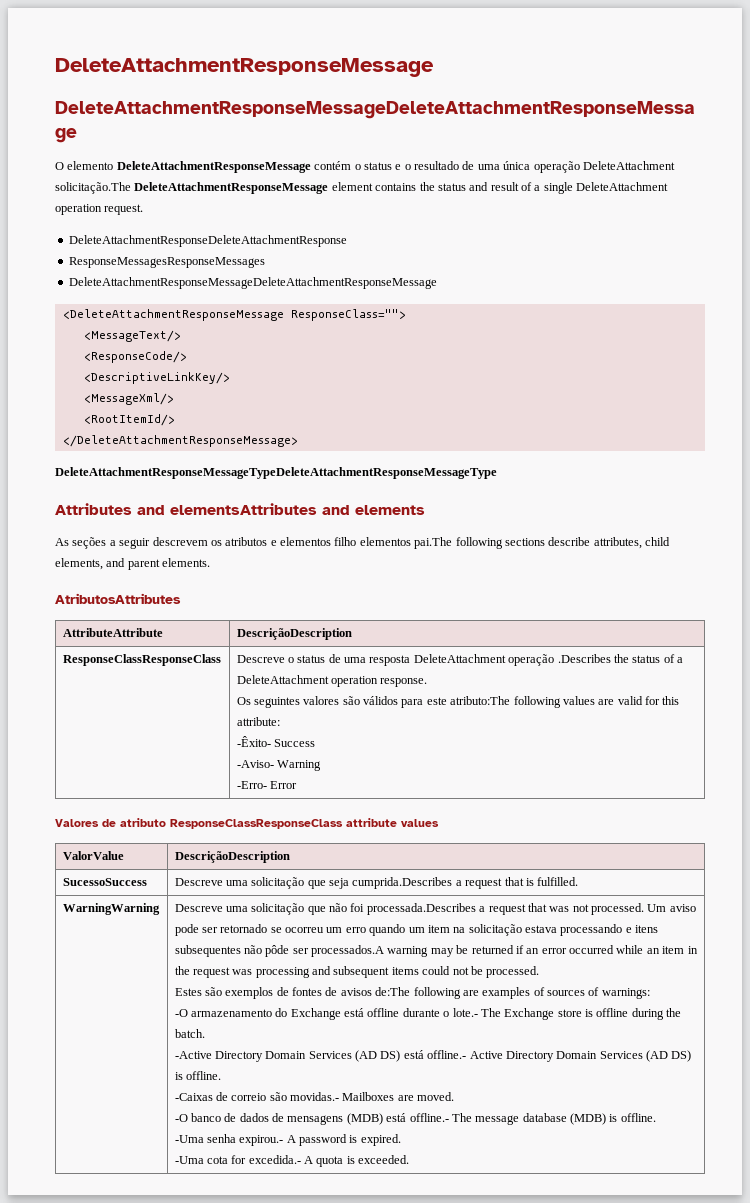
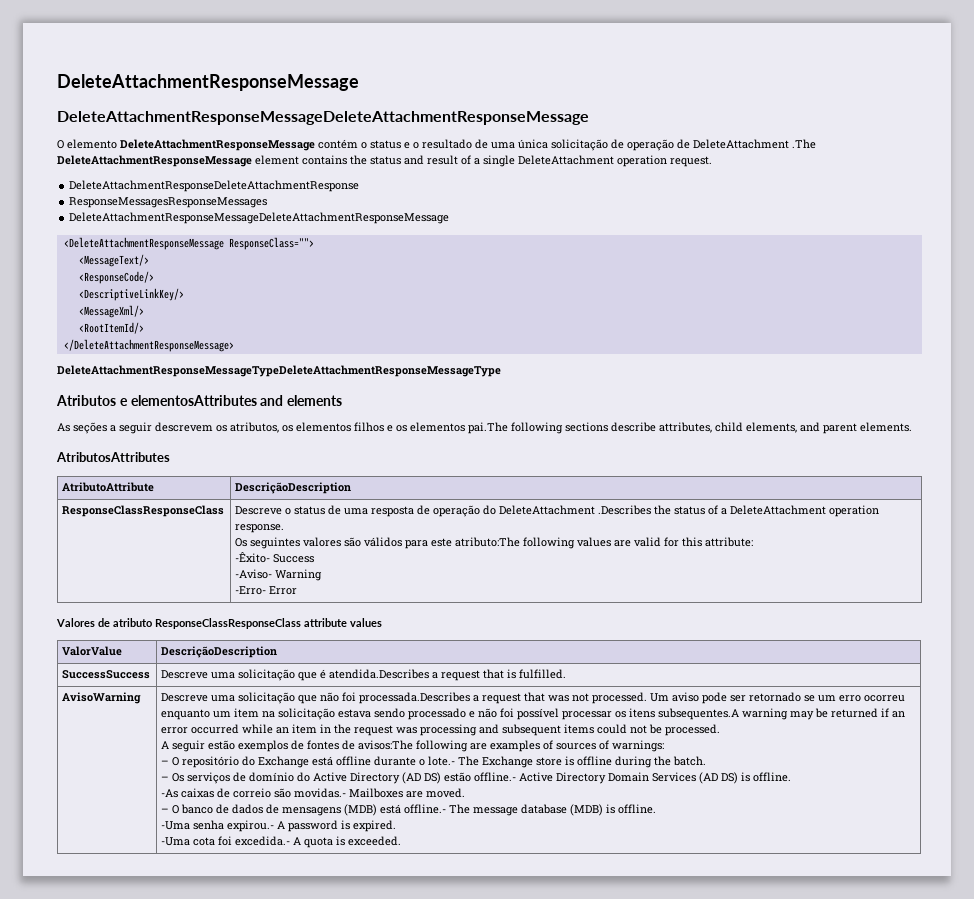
- O elemento DeleteAttachmentResponseMessage contém o status e o resultado de uma única operação DeleteAttachment solicitação.The DeleteAttachmentResponseMessage element contains the status and result of a single DeleteAttachment operation request.
+ O elemento DeleteAttachmentResponseMessage contém o status e o resultado de uma única solicitação de operação de DeleteAttachment .The DeleteAttachmentResponseMessage element contains the status and result of a single DeleteAttachment operation request.
- Attributes and elementsAttributes and elements
+ Atributos e elementosAttributes and elements
- As seções a seguir descrevem os atributos e elementos filho elementos pai.The following sections describe attributes, child elements, and parent elements.
+ As seções a seguir descrevem os atributos, os elementos filhos e os elementos pai.The following sections describe attributes, child elements, and parent elements.
- AttributeAttribute | DescriçãoDescription
+ AtributoAttribute | DescriçãoDescription
- ResponseClassResponseClass | Descreve o status de uma resposta DeleteAttachment operação .Describes the status of a DeleteAttachment operation response.
+ ResponseClassResponseClass | Descreve o status de uma resposta de operação do DeleteAttachment .Describes the status of a DeleteAttachment operation response.
- SucessoSuccess | Descreve uma solicitação que seja cumprida.Describes a request that is fulfilled.
+ SuccessSuccess | Descreve uma solicitação que é atendida.Describes a request that is fulfilled.
- WarningWarning
+ AvisoWarning
- Um aviso pode ser retornado se ocorreu um erro quando um item na solicitação estava processando e itens subsequentes não pôde ser processados.A warning may be returned if an error occurred while an item in the request was processing and subsequent items could not be processed.
+ Um aviso pode ser retornado se um erro ocorreu enquanto um item na solicitação estava sendo processado e não foi possível processar os itens subsequentes.A warning may be returned if an error occurred while an item in the request was processing and subsequent items could not be processed.
- Estes são exemplos de fontes de avisos de:The following are examples of sources of warnings:
+ A seguir estão exemplos de fontes de avisos:The following are examples of sources of warnings:
- -O armazenamento do Exchange está offline durante o lote.- The Exchange store is offline during the batch.
+ – O repositório do Exchange está offline durante o lote.- The Exchange store is offline during the batch.
- -Active Directory Domain Services (AD DS) está offline.- Active Directory Domain Services (AD DS) is offline.
+ – Os serviços de domínio do Active Directory (AD DS) estão offline.- Active Directory Domain Services (AD DS) is offline.
- -Caixas de correio são movidas.- Mailboxes are moved.
+ -As caixas de correio são movidas.- Mailboxes are moved.
- -O banco de dados de mensagens (MDB) está offline.- The message database (MDB) is offline.
+ – O banco de dados de mensagens (MDB) está offline.- The message database (MDB) is offline.
- -Uma cota for excedida.- A quota is exceeded.
+ -Uma cota foi excedida.- A quota is exceeded.

